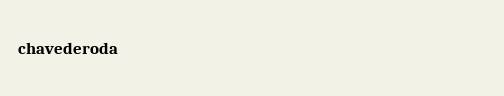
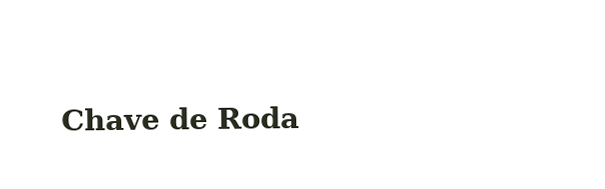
- chavederoda
+ Chave de Roda

